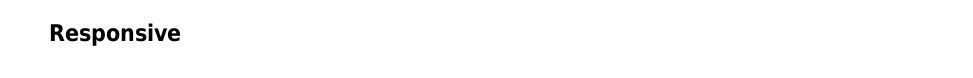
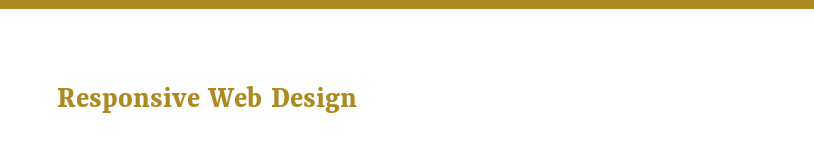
- Responsive
+ Responsive Web Design

